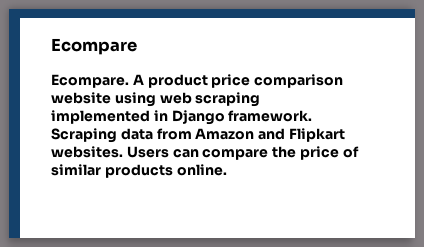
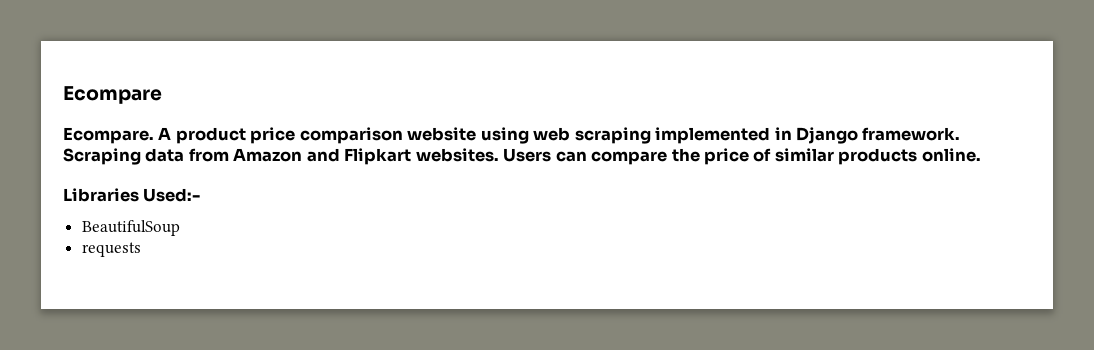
+ Libraries Used:-
+ BeautifulSoup
+ requests

